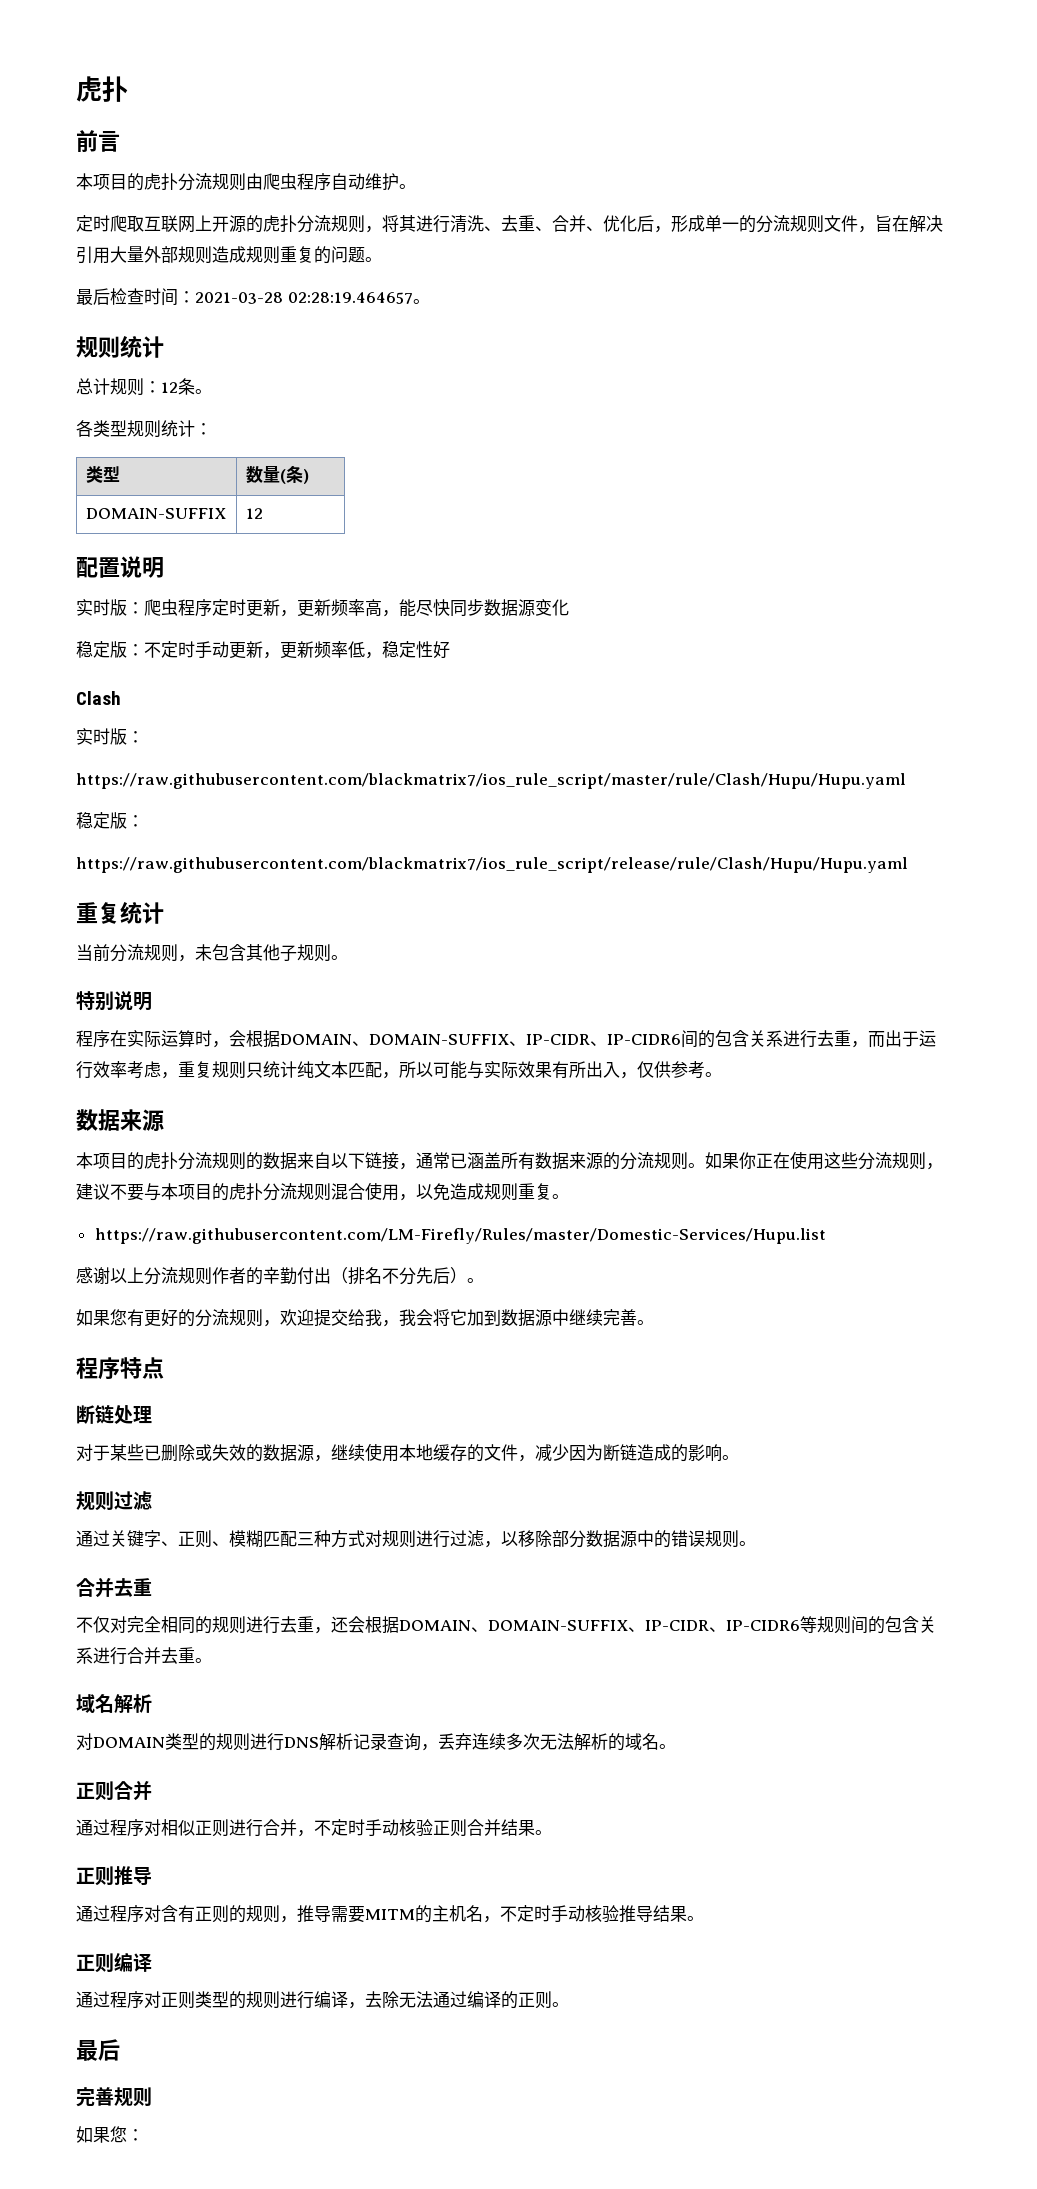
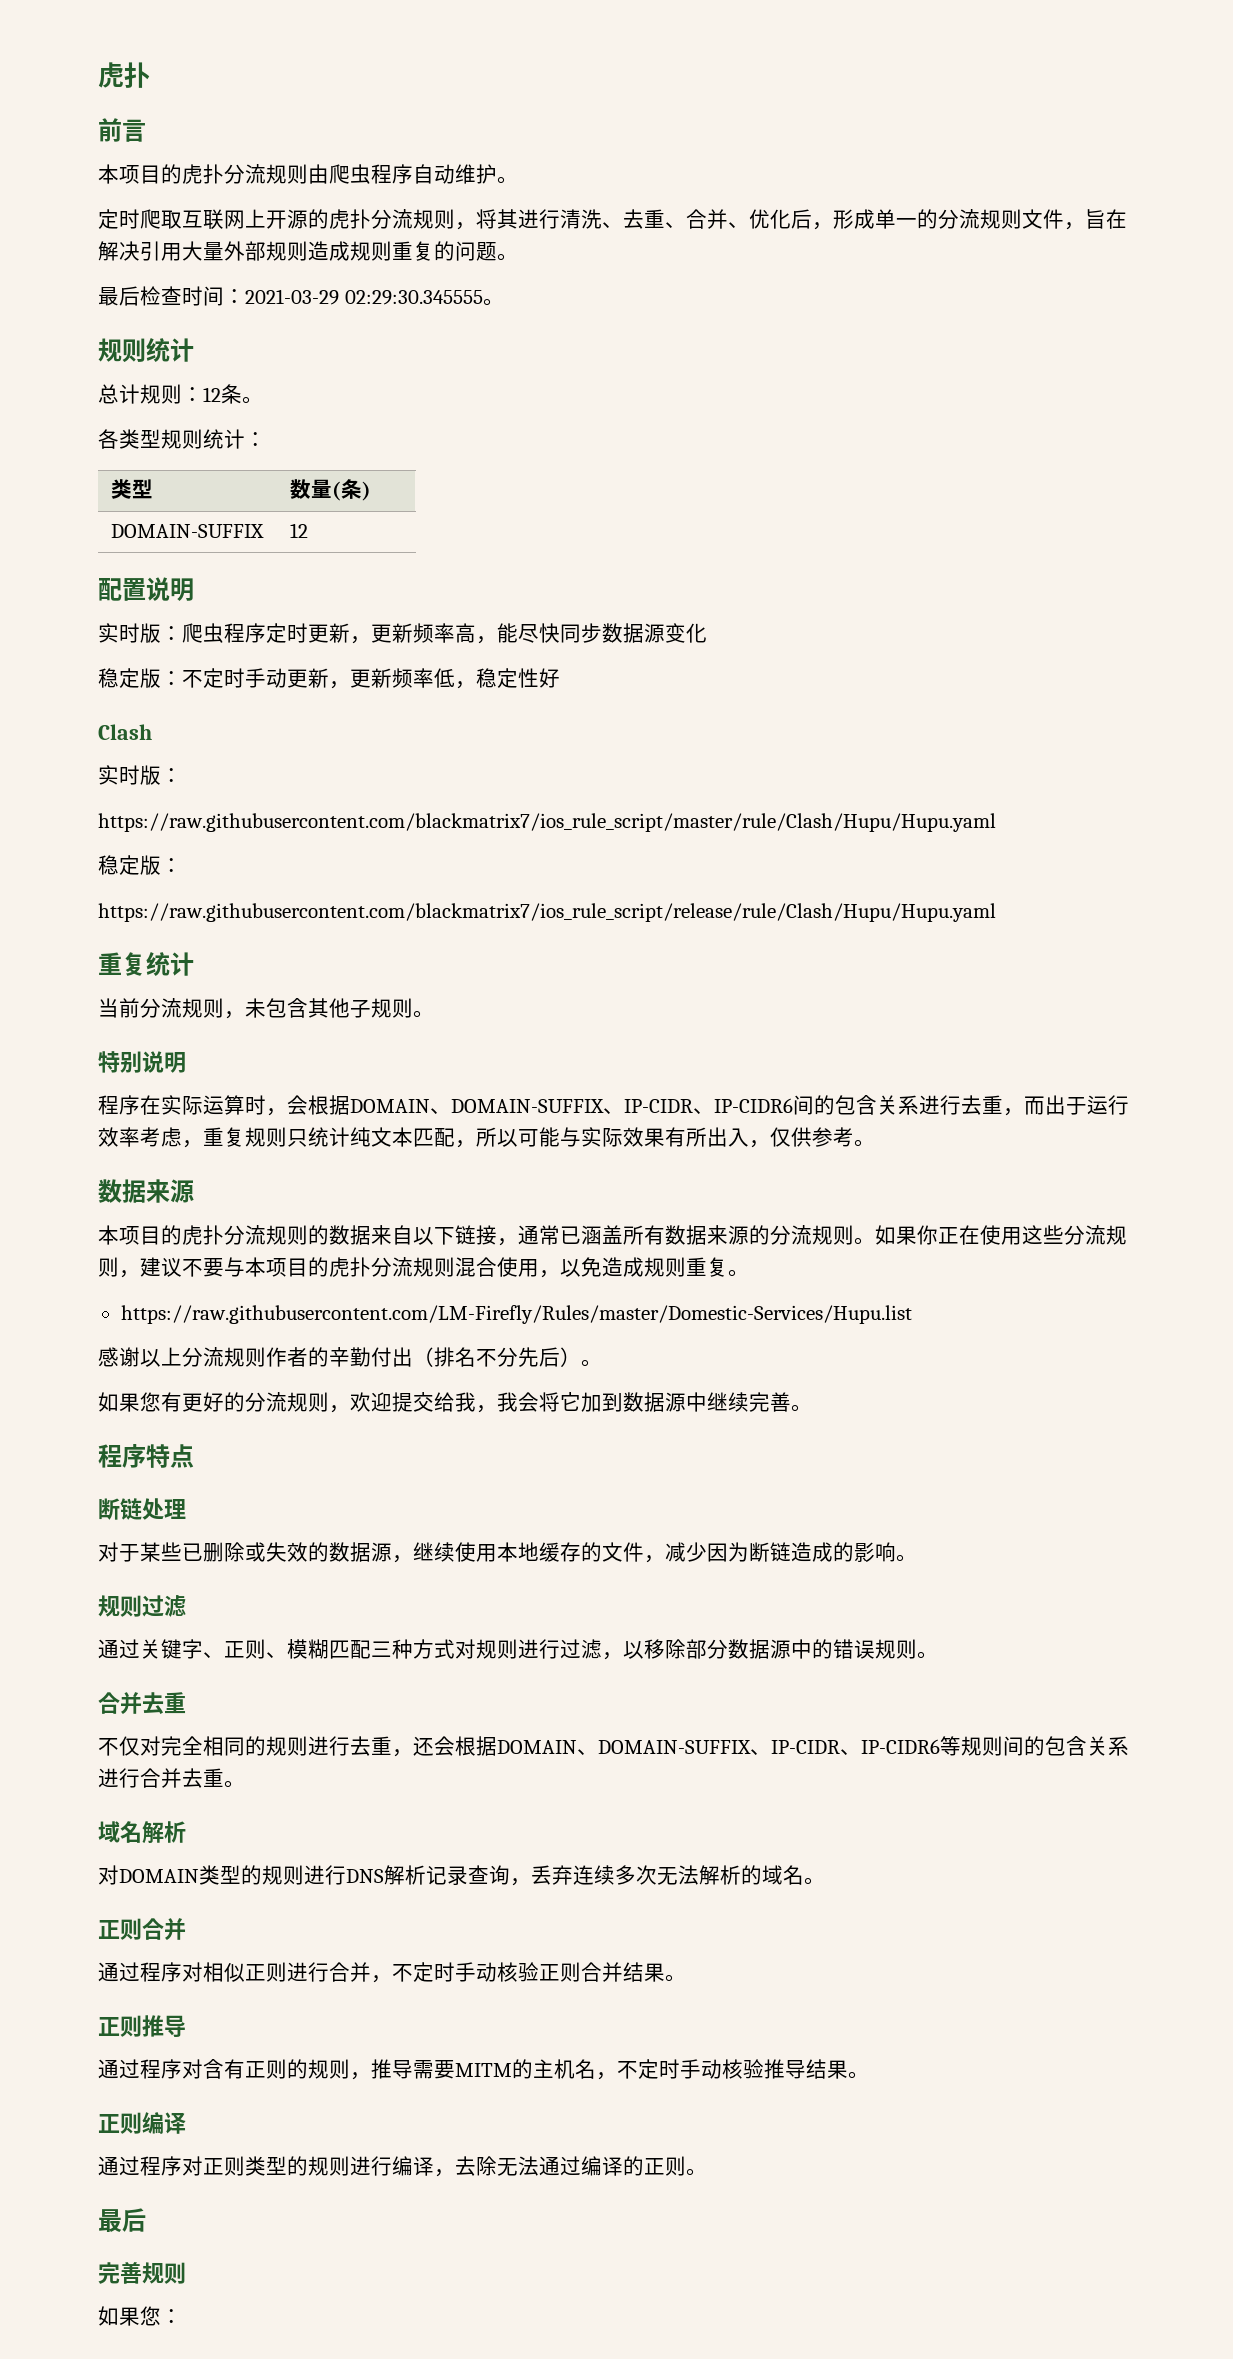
- 最后检查时间：2021-03-28 02:28:19.464657。
+ 最后检查时间：2021-03-29 02:29:30.345555。

